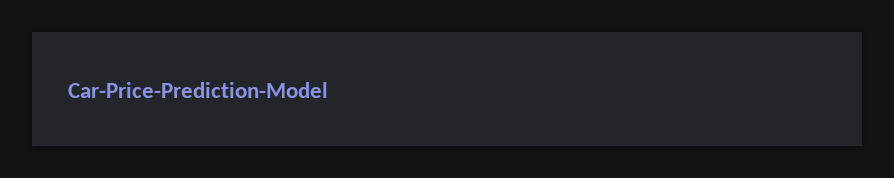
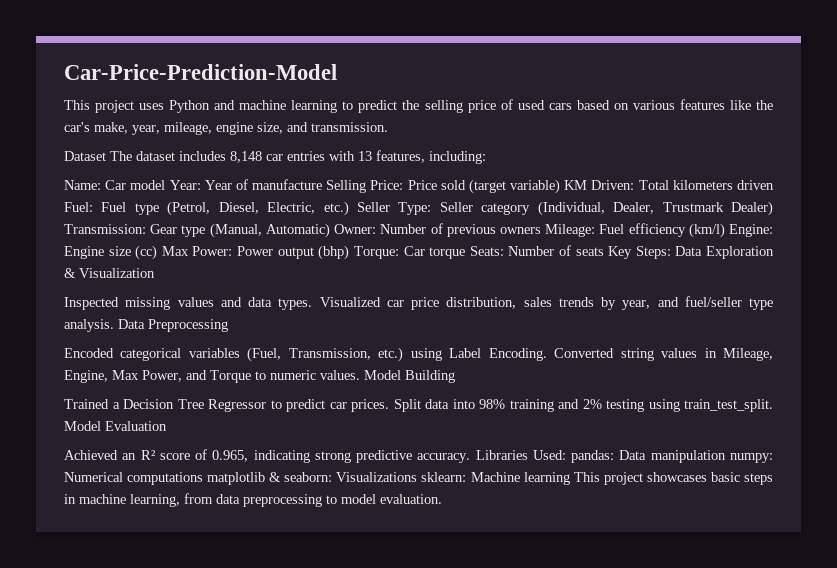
+ This project uses Python and machine learning to predict the selling price of used cars based on various features like the car's make, year, mileage, engine size, and transmission.
+ Dataset The dataset includes 8,148 car entries with 13 features, including:
+ Name: Car model Year: Year of manufacture Selling Price: Price sold (target variable) KM Driven: Total kilometers driven Fuel: Fuel type (Petrol, Diesel, Electric, etc.) Seller Type: Seller category (Individual, Dealer, Trustmark Dealer) Transmission: Gear type (Manual, Automatic) Owner: Number of previous owners Mileage: Fuel efficiency (km/l) Engine: Engine size (cc) Max Power: Power output (bhp) Torque: Car torque Seats: Number of seats Key Steps: Data Exploration & Visualization
+ Inspected missing values and data types. Visualized car price distribution, sales trends by year, and fuel/seller type analysis. Data Preprocessing
+ Encoded categorical variables (Fuel, Transmission, etc.) using Label Encoding. Converted string values in Mileage, Engine, Max Power, and Torque to numeric values. Model Building
+ Trained a Decision Tree Regressor to predict car prices. Split data into 98% training and 2% testing using train_test_split. Model Evaluation
+ Achieved an R² score of 0.965, indicating strong predictive accuracy. Libraries Used: pandas: Data manipulation numpy: Numerical computations matplotlib & seaborn: Visualizations sklearn: Machine learning This project showcases basic steps in machine learning, from data preprocessing to model evaluation.

